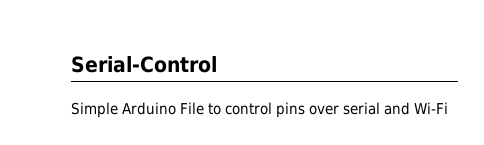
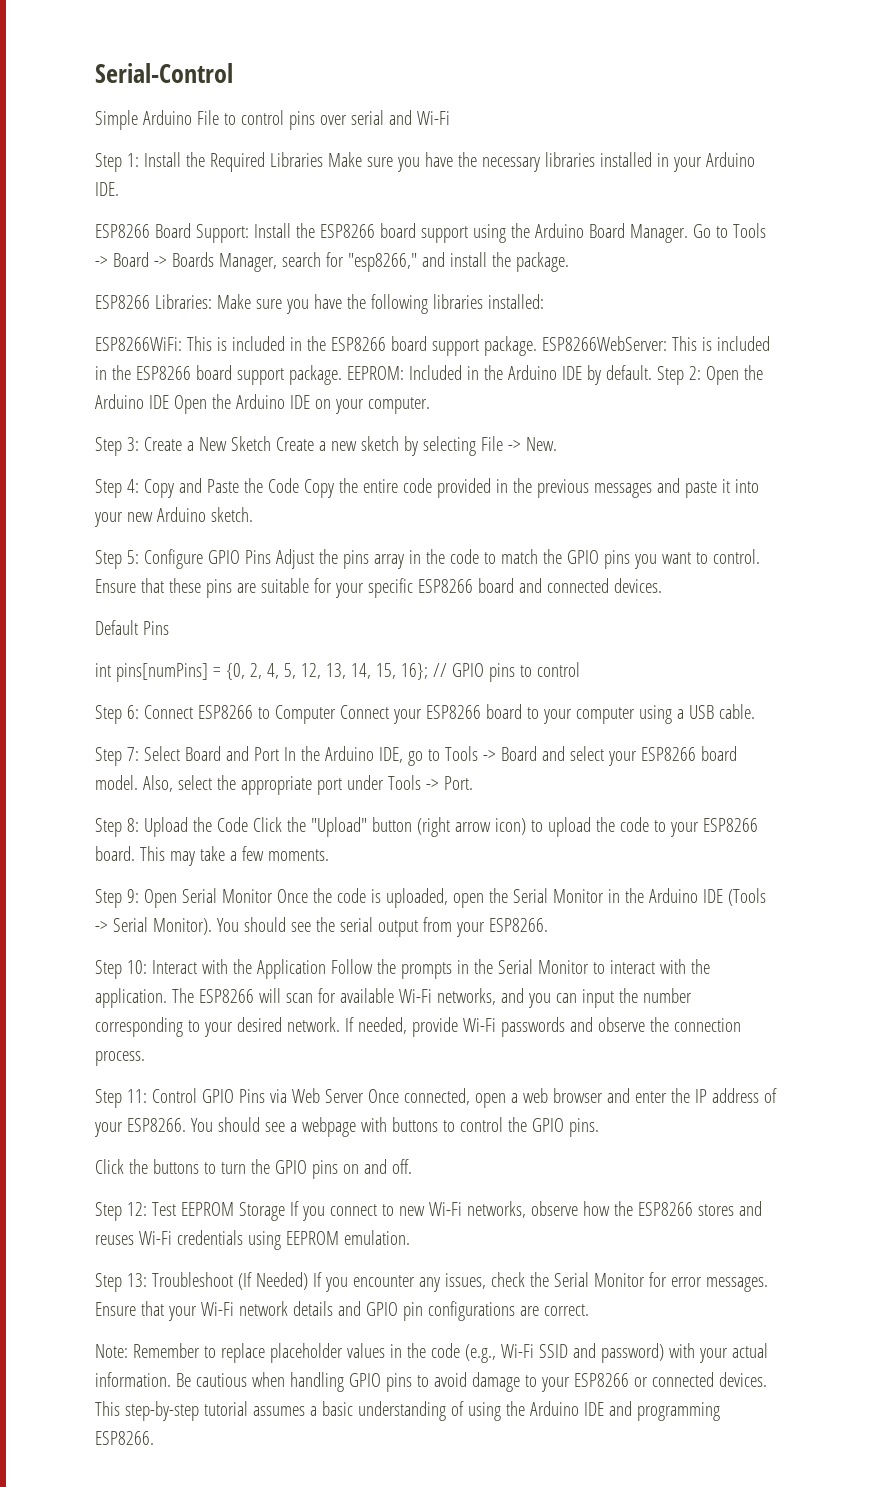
+ Step 1: Install the Required Libraries Make sure you have the necessary libraries installed in your Arduino IDE.
+ ESP8266 Board Support: Install the ESP8266 board support using the Arduino Board Manager. Go to Tools -> Board -> Boards Manager, search for "esp8266," and install the package.
+ ESP8266 Libraries: Make sure you have the following libraries installed:
+ ESP8266WiFi: This is included in the ESP8266 board support package. ESP8266WebServer: This is included in the ESP8266 board support package. EEPROM: Included in the Arduino IDE by default. Step 2: Open the Arduino IDE Open the Arduino IDE on your computer.
+ Step 3: Create a New Sketch Create a new sketch by selecting File -> New.
+ Step 4: Copy and Paste the Code Copy the entire code provided in the previous messages and paste it into your new Arduino sketch.
+ Step 5: Configure GPIO Pins Adjust the pins array in the code to match the GPIO pins you want to control. Ensure that these pins are suitable for your specific ESP8266 board and connected devices.
+ Default Pins
+ int pins[numPins] = {0, 2, 4, 5, 12, 13, 14, 15, 16}; // GPIO pins to control
+ Step 6: Connect ESP8266 to Computer Connect your ESP8266 board to your computer using a USB cable.
+ Step 7: Select Board and Port In the Arduino IDE, go to Tools -> Board and select your ESP8266 board model. Also, select the appropriate port under Tools -> Port.
+ Step 8: Upload the Code Click the "Upload" button (right arrow icon) to upload the code to your ESP8266 board. This may take a few moments.
+ Step 9: Open Serial Monitor Once the code is uploaded, open the Serial Monitor in the Arduino IDE (Tools -> Serial Monitor). You should see the serial output from your ESP8266.
+ Step 10: Interact with the Application Follow the prompts in the Serial Monitor to interact with the application. The ESP8266 will scan for available Wi-Fi networks, and you can input the number corresponding to your desired network. If needed, provide Wi-Fi passwords and observe the connection process.
+ Step 11: Control GPIO Pins via Web Server Once connected, open a web browser and enter the IP address of your ESP8266. You should see a webpage with buttons to control the GPIO pins.
+ Click the buttons to turn the GPIO pins on and off.
+ Step 12: Test EEPROM Storage If you connect to new Wi-Fi networks, observe how the ESP8266 stores and reuses Wi-Fi credentials using EEPROM emulation.
+ Step 13: Troubleshoot (If Needed) If you encounter any issues, check the Serial Monitor for error messages. Ensure that your Wi-Fi network details and GPIO pin configurations are correct.
+ Note: Remember to replace placeholder values in the code (e.g., Wi-Fi SSID and password) with your actual information. Be cautious when handling GPIO pins to avoid damage to your ESP8266 or connected devices. This step-by-step tutorial assumes a basic understanding of using the Arduino IDE and programming ESP8266.

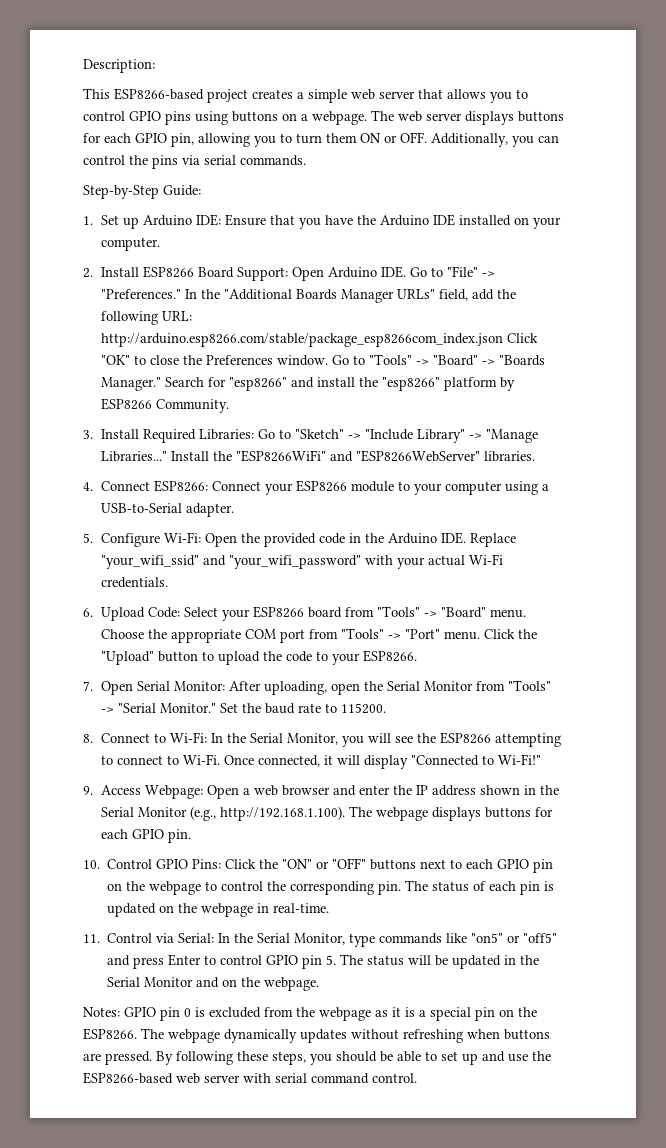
- Serial-Control
- Simple Arduino File to control pins over serial and Wi-Fi
- Step 1: Install the Required Libraries Make sure you have the necessary libraries installed in your Arduino IDE.
- ESP8266 Board Support: Install the ESP8266 board support using the Arduino Board Manager. Go to Tools -> Board -> Boards Manager, search for "esp8266," and install the package.
- ESP8266 Libraries: Make sure you have the following libraries installed:
- ESP8266WiFi: This is included in the ESP8266 board support package. ESP8266WebServer: This is included in the ESP8266 board support package. EEPROM: Included in the Arduino IDE by default. Step 2: Open the Arduino IDE Open the Arduino IDE on your computer.
- Step 3: Create a New Sketch Create a new sketch by selecting File -> New.
- Step 4: Copy and Paste the Code Copy the entire code provided in the previous messages and paste it into your new Arduino sketch.
- Step 5: Configure GPIO Pins Adjust the pins array in the code to match the GPIO pins you want to control. Ensure that these pins are suitable for your specific ESP8266 board and connected devices.
- Default Pins
- int pins[numPins] = {0, 2, 4, 5, 12, 13, 14, 15, 16}; // GPIO pins to control
- Step 6: Connect ESP8266 to Computer Connect your ESP8266 board to your computer using a USB cable.
- Step 7: Select Board and Port In the Arduino IDE, go to Tools -> Board and select your ESP8266 board model. Also, select the appropriate port under Tools -> Port.
- Step 8: Upload the Code Click the "Upload" button (right arrow icon) to upload the code to your ESP8266 board. This may take a few moments.
- Step 9: Open Serial Monitor Once the code is uploaded, open the Serial Monitor in the Arduino IDE (Tools -> Serial Monitor). You should see the serial output from your ESP8266.
- Step 10: Interact with the Application Follow the prompts in the Serial Monitor to interact with the application. The ESP8266 will scan for available Wi-Fi networks, and you can input the number corresponding to your desired network. If needed, provide Wi-Fi passwords and observe the connection process.
- Step 11: Control GPIO Pins via Web Server Once connected, open a web browser and enter the IP address of your ESP8266. You should see a webpage with buttons to control the GPIO pins.
- Click the buttons to turn the GPIO pins on and off.
- Step 12: Test EEPROM Storage If you connect to new Wi-Fi networks, observe how the ESP8266 stores and reuses Wi-Fi credentials using EEPROM emulation.
- Step 13: Troubleshoot (If Needed) If you encounter any issues, check the Serial Monitor for error messages. Ensure that your Wi-Fi network details and GPIO pin configurations are correct.
- Note: Remember to replace placeholder values in the code (e.g., Wi-Fi SSID and password) with your actual information. Be cautious when handling GPIO pins to avoid damage to your ESP8266 or connected devices. This step-by-step tutorial assumes a basic understanding of using the Arduino IDE and programming ESP8266.
+ Description:
+ This ESP8266-based project creates a simple web server that allows you to control GPIO pins using buttons on a webpage. The web server displays buttons for each GPIO pin, allowing you to turn them ON or OFF. Additionally, you can control the pins via serial commands.
+ Step-by-Step Guide:
+ 1. Set up Arduino IDE: Ensure that you have the Arduino IDE installed on your computer.
+ 2. Install ESP8266 Board Support: Open Arduino IDE. Go to "File" -> "Preferences." In the "Additional Boards Manager URLs" field, add the following URL: http://arduino.esp8266.com/stable/package_esp8266com_index.json Click "OK" to close the Preferences window. Go to "Tools" -> "Board" -> "Boards Manager." Search for "esp8266" and install the "esp8266" platform by ESP8266 Community.
+ 3. Install Required Libraries: Go to "Sketch" -> "Include Library" -> "Manage Libraries..." Install the "ESP8266WiFi" and "ESP8266WebServer" libraries.
+ 4. Connect ESP8266: Connect your ESP8266 module to your computer using a USB-to-Serial adapter.
+ 5. Configure Wi-Fi: Open the provided code in the Arduino IDE. Replace "your_wifi_ssid" and "your_wifi_password" with your actual Wi-Fi credentials.
+ 6. Upload Code: Select your ESP8266 board from "Tools" -> "Board" menu. Choose the appropriate COM port from "Tools" -> "Port" menu. Click the "Upload" button to upload the code to your ESP8266.
+ 7. Open Serial Monitor: After uploading, open the Serial Monitor from "Tools" -> "Serial Monitor." Set the baud rate to 115200.
+ 8. Connect to Wi-Fi: In the Serial Monitor, you will see the ESP8266 attempting to connect to Wi-Fi. Once connected, it will display "Connected to Wi-Fi!"
+ 9. Access Webpage: Open a web browser and enter the IP address shown in the Serial Monitor (e.g., http://192.168.1.100). The webpage displays buttons for each GPIO pin.
+ 10. Control GPIO Pins: Click the "ON" or "OFF" buttons next to each GPIO pin on the webpage to control the corresponding pin. The status of each pin is updated on the webpage in real-time.
+ 11. Control via Serial: In the Serial Monitor, type commands like "on5" or "off5" and press Enter to control GPIO pin 5. The status will be updated in the Serial Monitor and on the webpage.
+ Notes: GPIO pin 0 is excluded from the webpage as it is a special pin on the ESP8266. The webpage dynamically updates without refreshing when buttons are pressed. By following these steps, you should be able to set up and use the ESP8266-based web server with serial command control.

